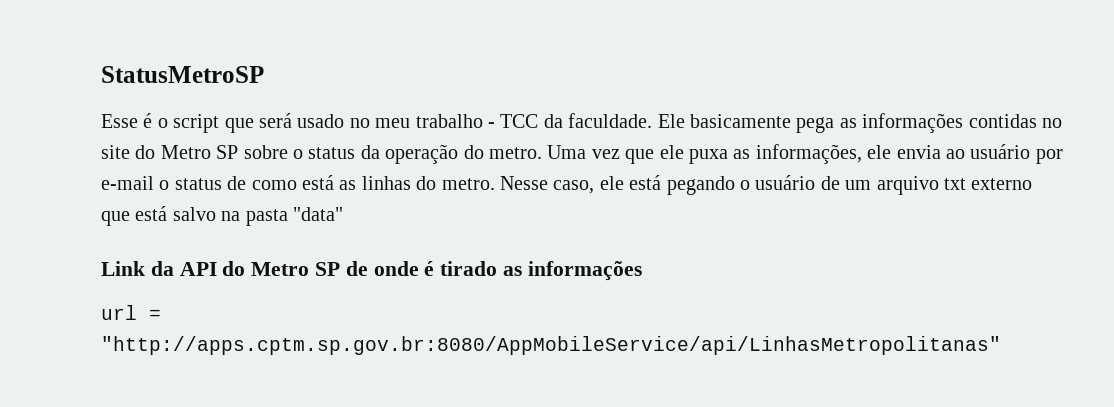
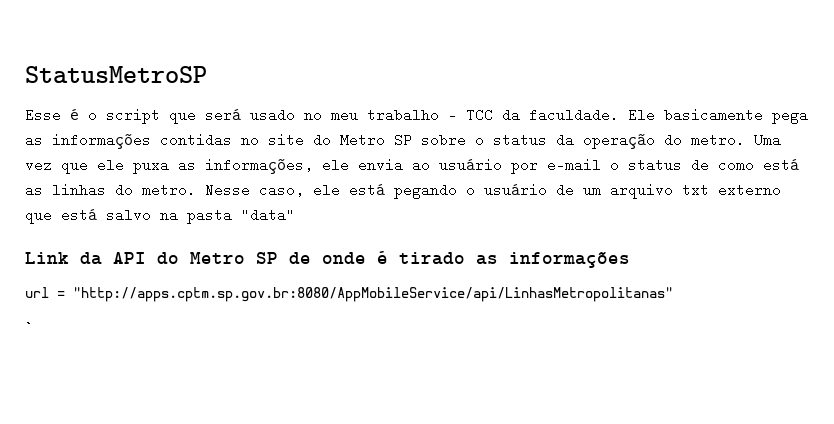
+ `

